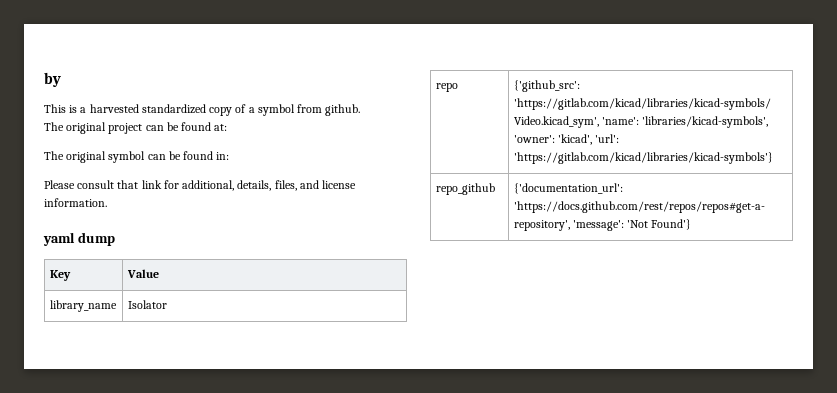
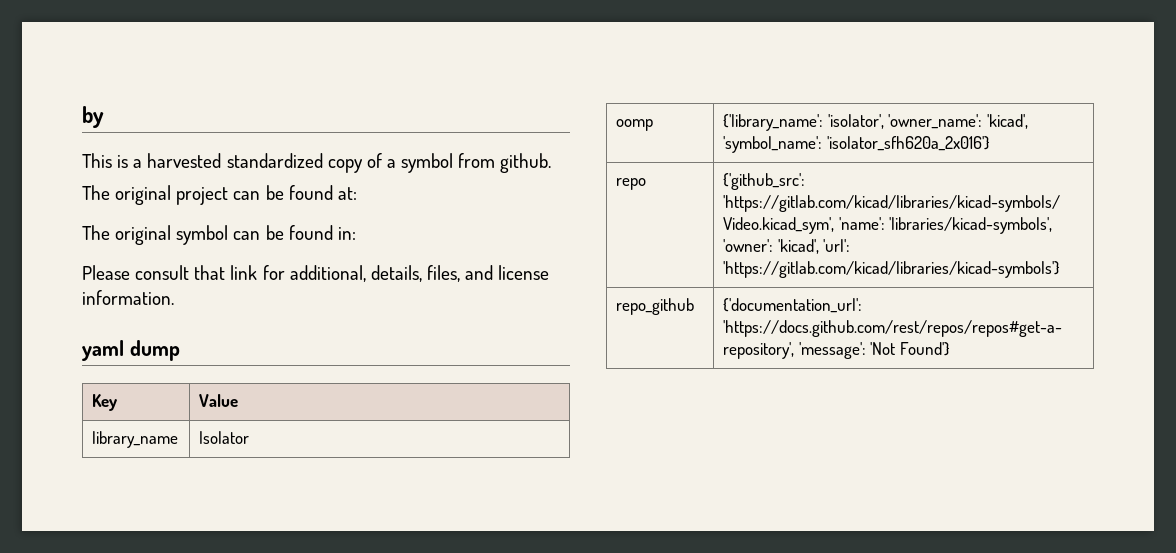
+ oomp | {'library_name': 'isolator', 'owner_name': 'kicad', 'symbol_name': 'isolator_sfh620a_2x016'}

